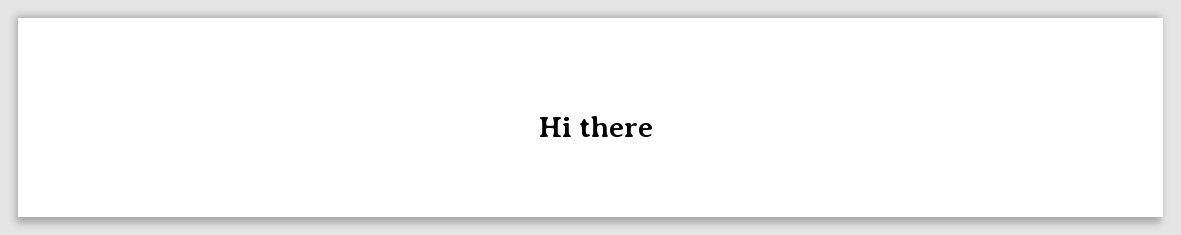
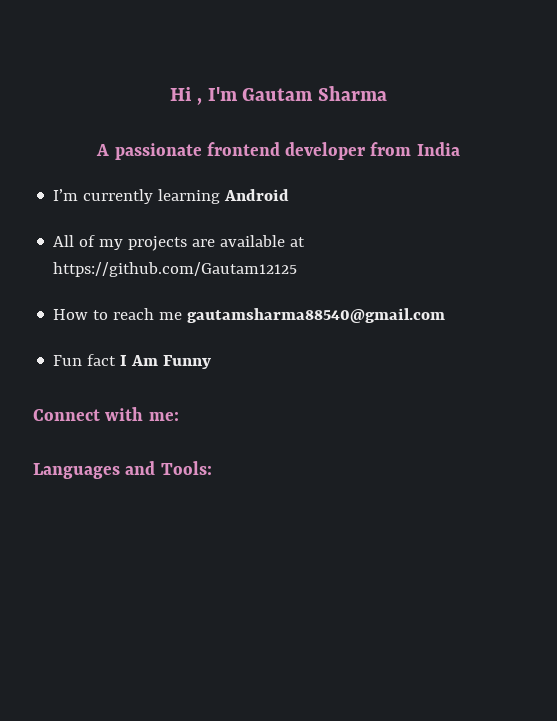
- Hi there
+ Hi , I'm Gautam Sharma
+ A passionate frontend developer from India
+ I’m currently learning Android
+ All of my projects are available at https://github.com/Gautam12125
+ How to reach me gautamsharma88540@gmail.com
+ Fun fact I Am Funny
+ Connect with me:
+ Languages and Tools:

